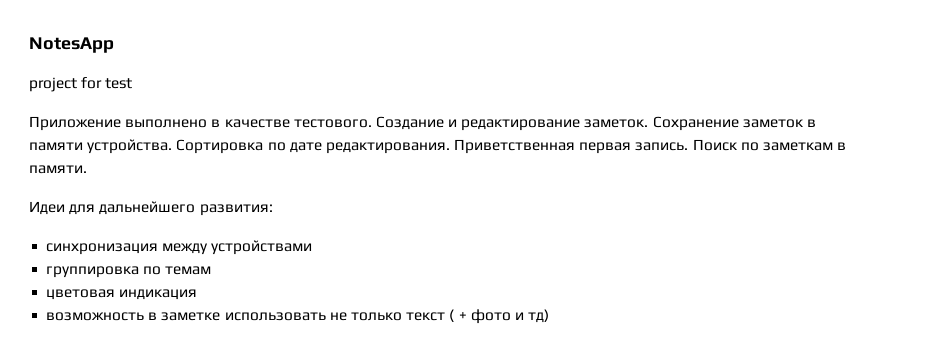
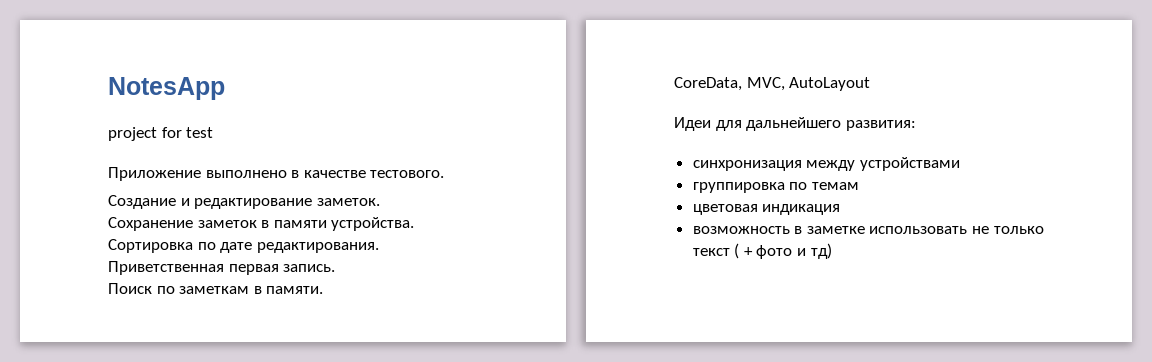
- Приложение выполнено в качестве тестового. Создание и редактирование заметок. Сохранение заметок в памяти устройства. Сортировка по дате редактирования. Приветственная первая запись. Поиск по заметкам в памяти.
+ Приложение выполнено в качестве тестового.
+ Создание и редактирование заметок.
+ Сохранение заметок в памяти устройства.
+ Сортировка по дате редактирования.
+ Приветственная первая запись.
+ Поиск по заметкам в памяти.
+ CoreData, MVC, AutoLayout

